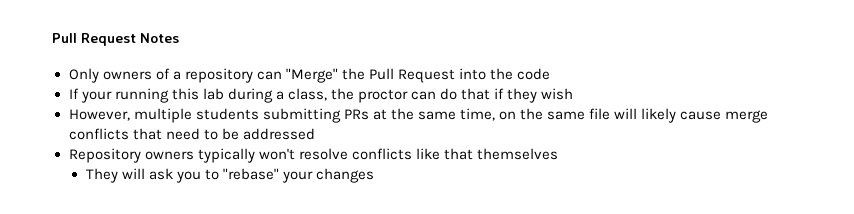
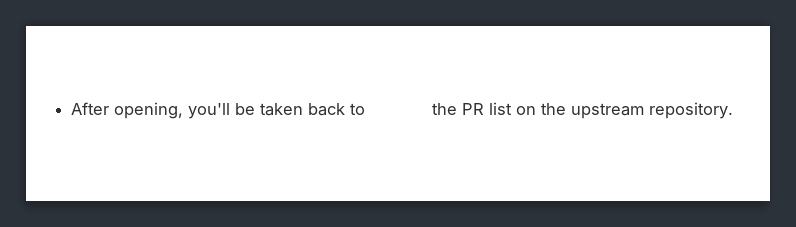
- Pull Request Notes
- Only owners of a repository can "Merge" the Pull Request into the code
- If your running this lab during a class, the proctor can do that if they wish
- However, multiple students submitting PRs at the same time, on the same file will likely cause merge conflicts that need to be addressed
- Repository owners typically won't resolve conflicts like that themselves
- They will ask you to "rebase" your changes
+ After opening, you'll be taken back to the PR list on the upstream repository.

